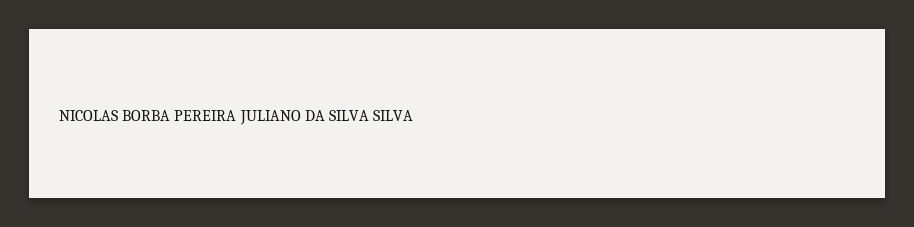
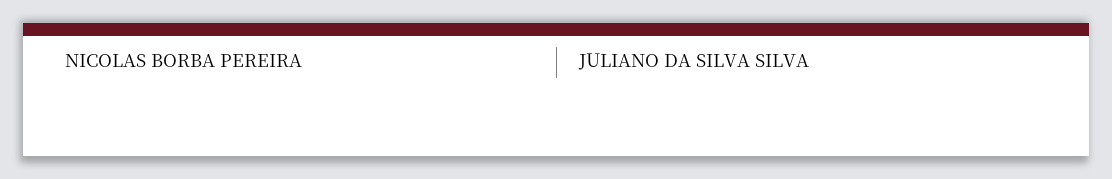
- NICOLAS BORBA PEREIRA JULIANO DA SILVA SILVA
+ NICOLAS BORBA PEREIRA
+ JULIANO DA SILVA SILVA

